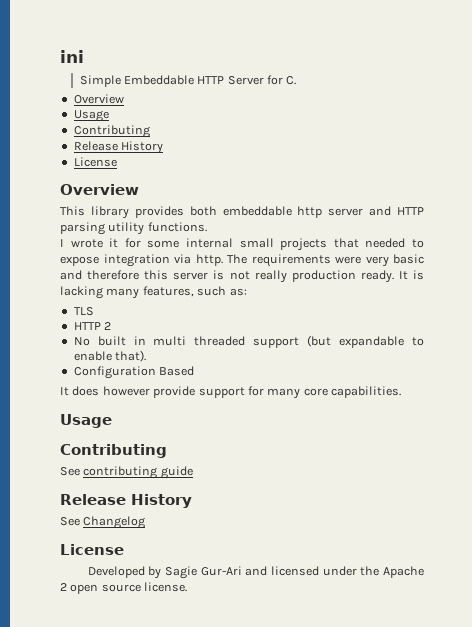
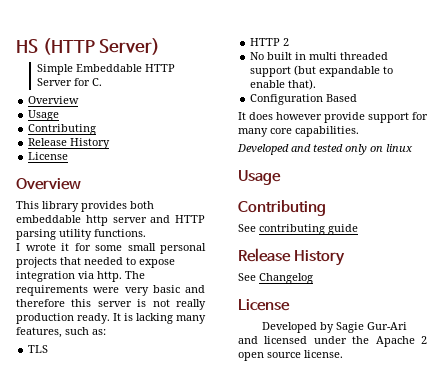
- ini
+ HS (HTTP Server)
- I wrote it for some internal small projects that needed to expose integration via http.
+ I wrote it for some small personal projects that needed to expose integration via http.
+ Developed and tested only on linux

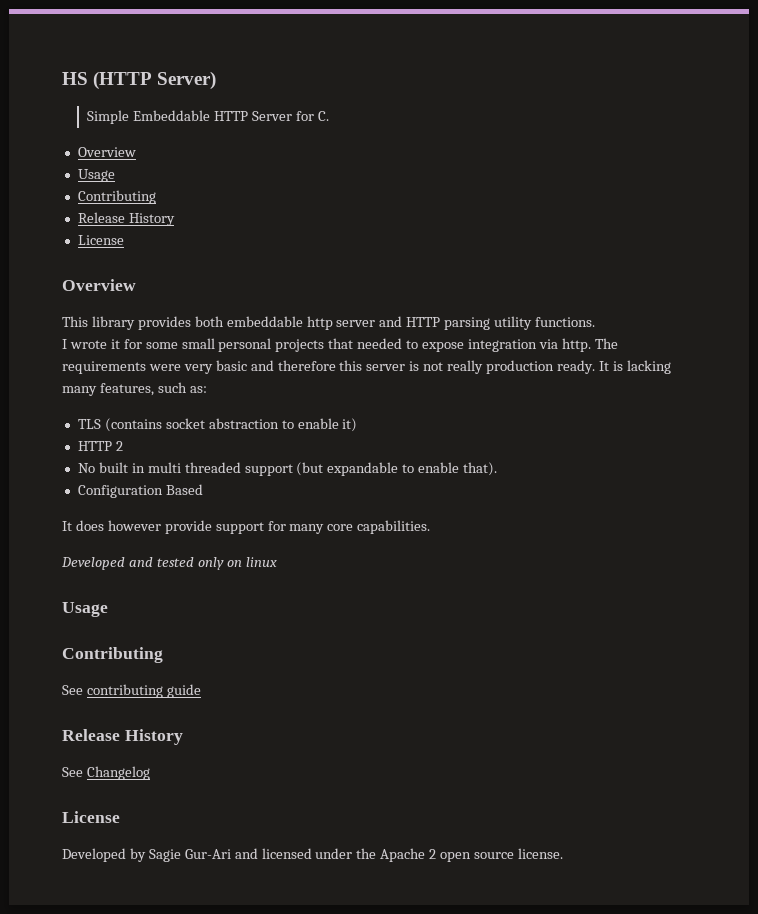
- TLS
+ TLS (contains socket abstraction to enable it)

